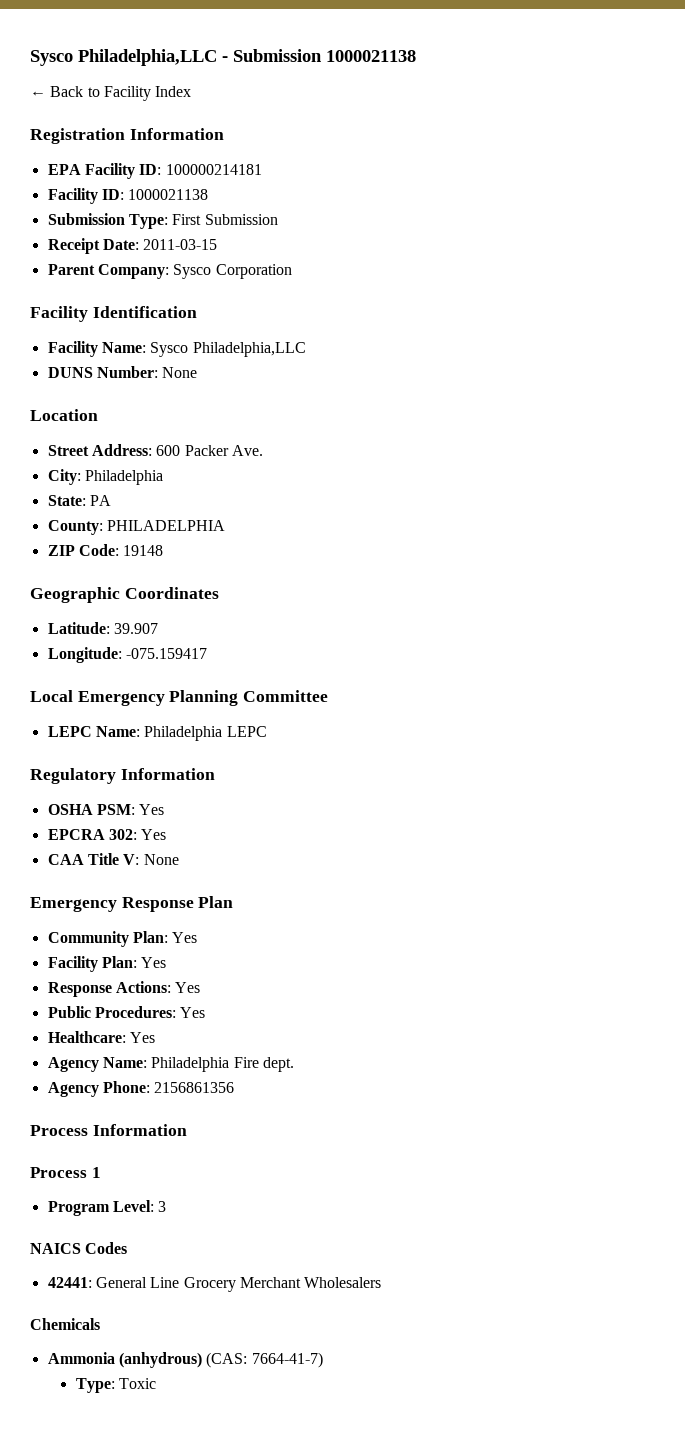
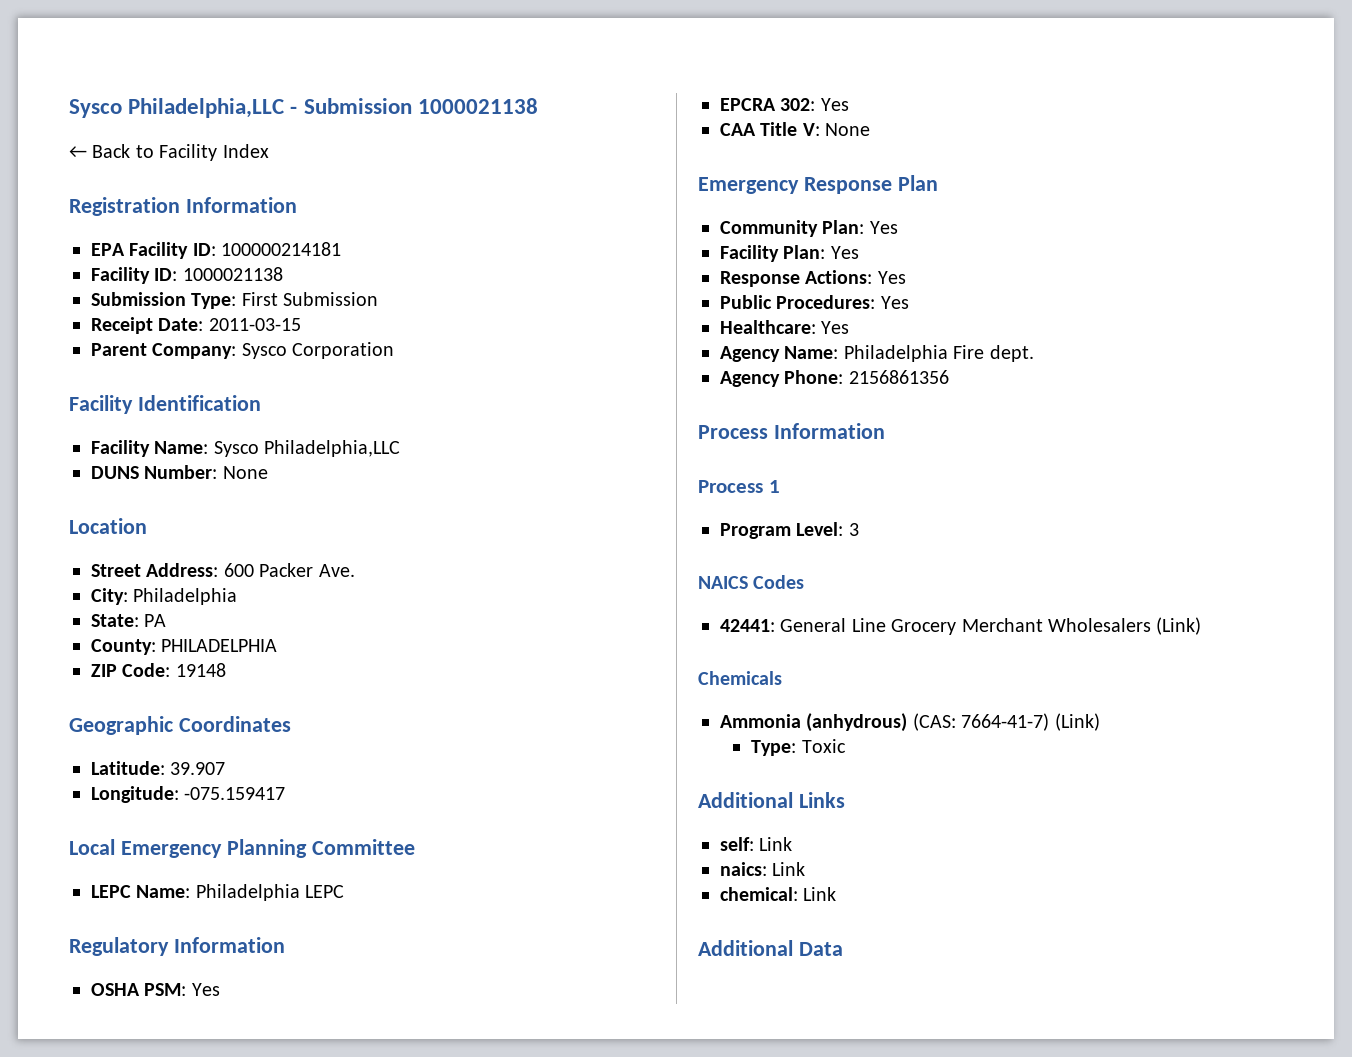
- 42441: General Line Grocery Merchant Wholesalers
+ 42441: General Line Grocery Merchant Wholesalers (Link)
- Ammonia (anhydrous) (CAS: 7664-41-7)
+ Ammonia (anhydrous) (CAS: 7664-41-7) (Link)
+ Additional Links
+ self: Link
+ naics: Link
+ chemical: Link
+ Additional Data

